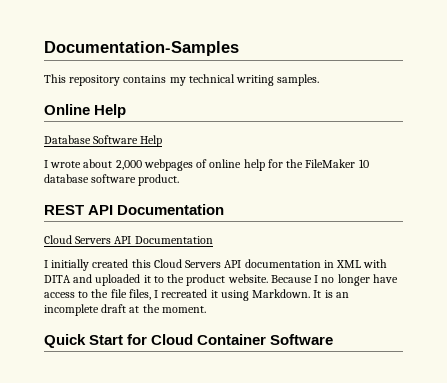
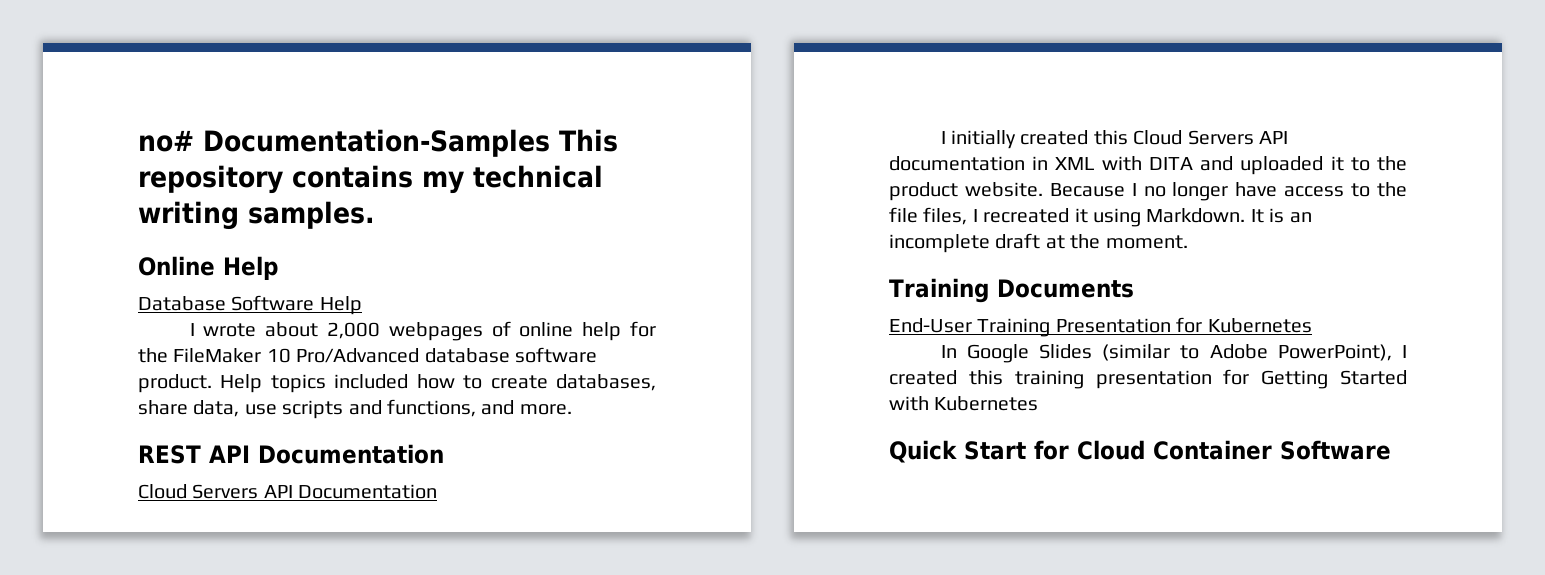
- Documentation-Samples
- This repository contains my technical writing samples.
+ no# Documentation-Samples This repository contains my technical writing samples.
- I wrote about 2,000 webpages of online help for the FileMaker 10 database software product.
+ I wrote about 2,000 webpages of online help for the FileMaker 10 Pro/Advanced database software product. Help topics included how to create databases, share data, use scripts and functions, and more.
+ Training Documents
+ End-User Training Presentation for Kubernetes
+ In Google Slides (similar to Adobe PowerPoint), I created this training presentation for Getting Started with Kubernetes

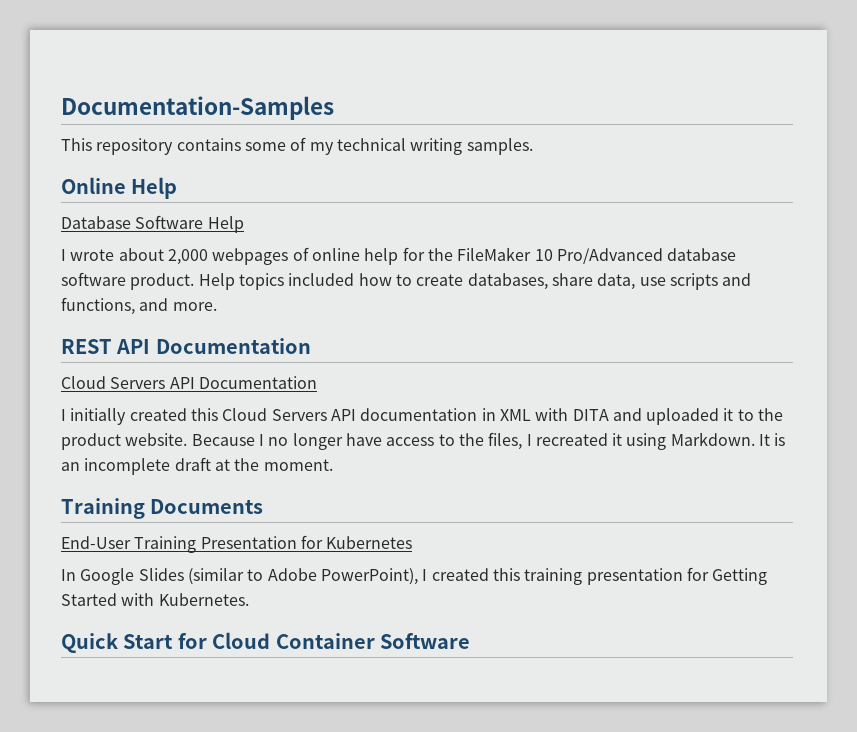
- no# Documentation-Samples This repository contains my technical writing samples.
+ Documentation-Samples
+ This repository contains some of my technical writing samples.
- Because I no longer have access to the file files, I recreated it using Markdown.
+ Because I no longer have access to the files, I recreated it using Markdown.
- In Google Slides (similar to Adobe PowerPoint), I created this training presentation for Getting Started with Kubernetes
+ In Google Slides (similar to Adobe PowerPoint), I created this training presentation for Getting Started with Kubernetes.

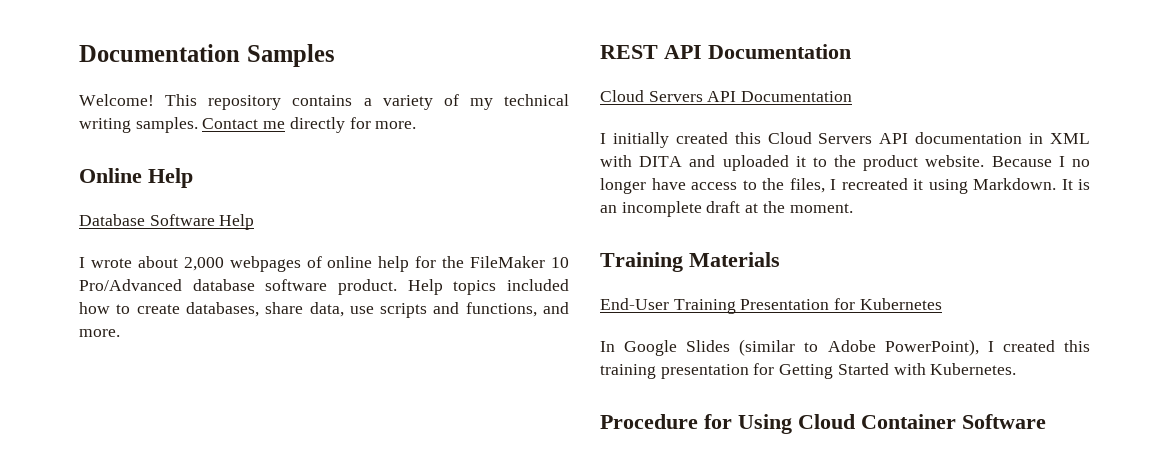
- Documentation-Samples
- This repository contains some of my technical writing samples.
+ Documentation Samples
+ Welcome! This repository contains a variety of my technical writing samples. Contact me directly for more.
- Training Documents
+ Training Materials
- Quick Start for Cloud Container Software
+ Procedure for Using Cloud Container Software

